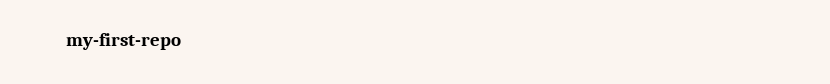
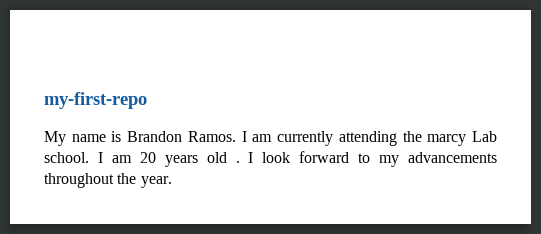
+ My name is Brandon Ramos. I am currently attending the marcy Lab school. I am 20 years old . I look forward to my advancements throughout the year.

